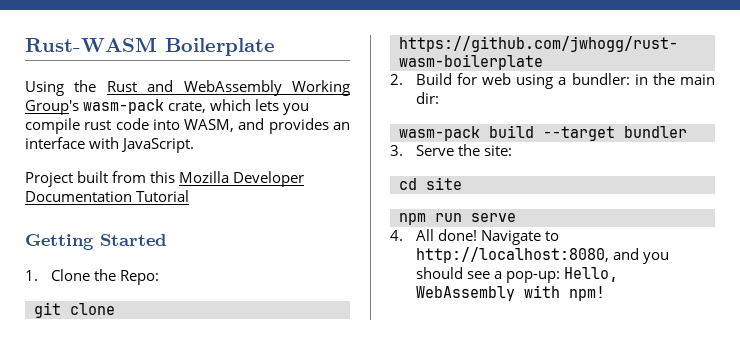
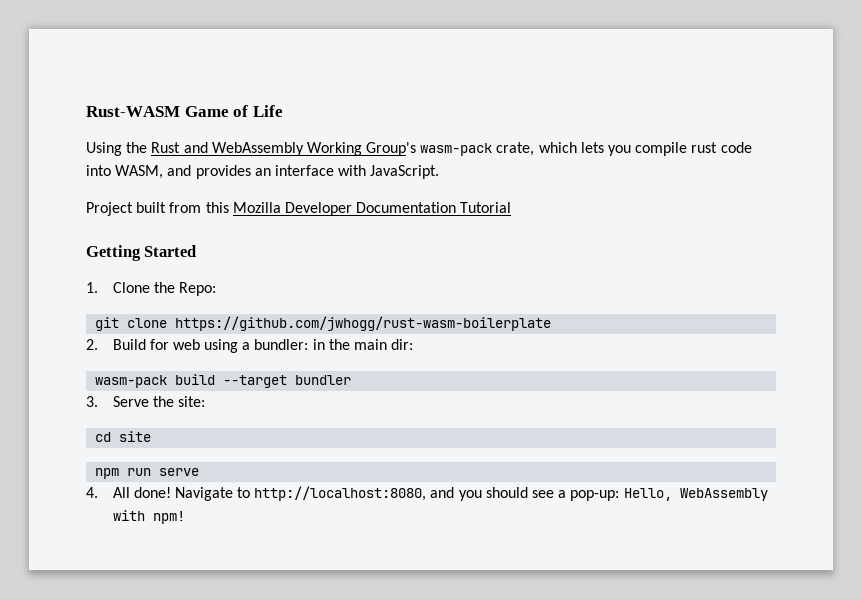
- Rust-WASM Boilerplate
+ Rust-WASM Game of Life

